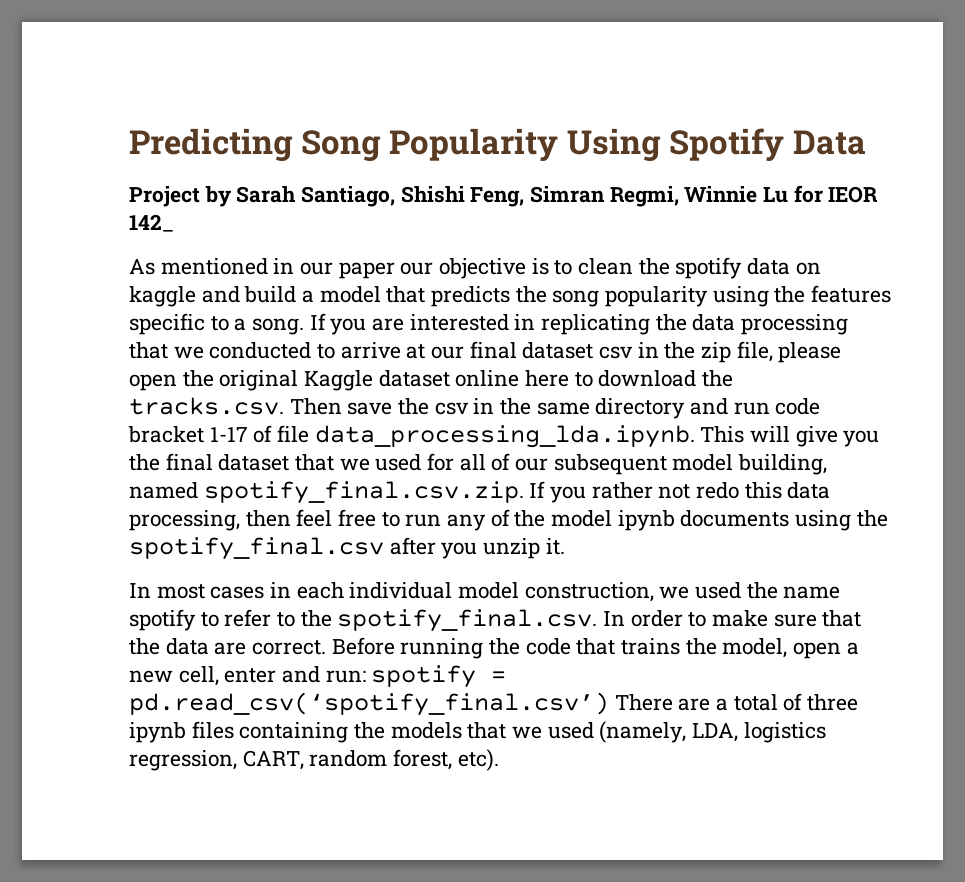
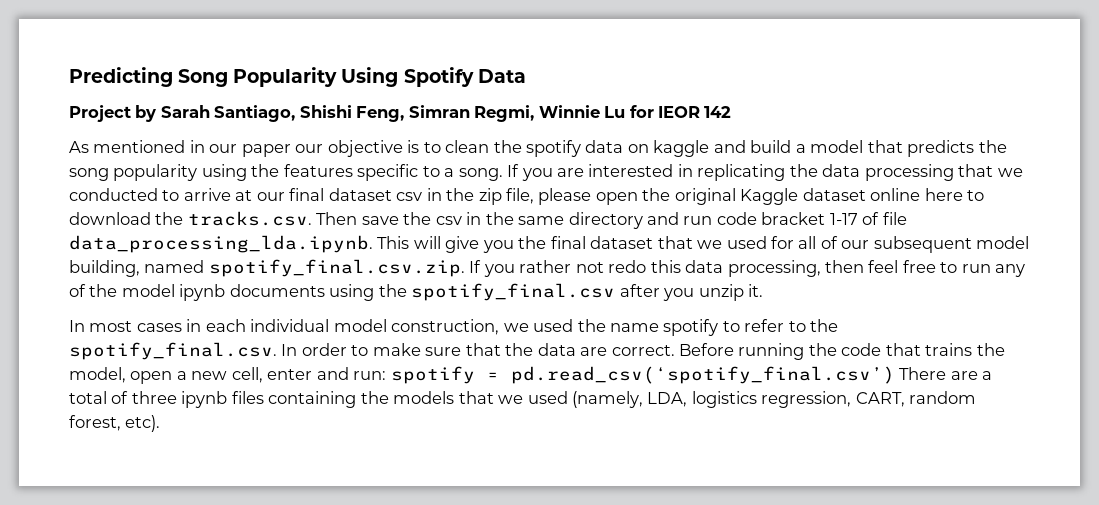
- Project by Sarah Santiago, Shishi Feng, Simran Regmi, Winnie Lu for IEOR 142_
+ Project by Sarah Santiago, Shishi Feng, Simran Regmi, Winnie Lu for IEOR 142

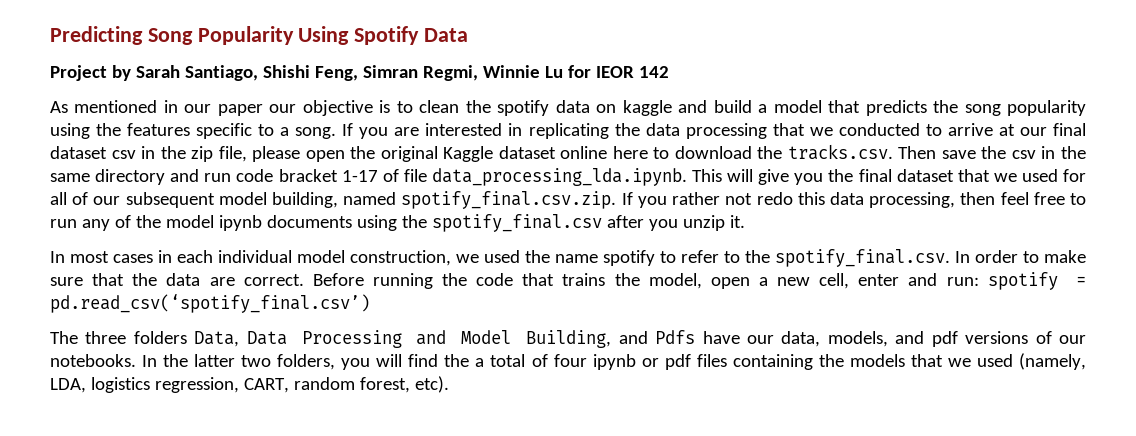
- Before running the code that trains the model, open a new cell, enter and run: spotify = pd.read_csv(‘spotify_final.csv’) There are a total of three ipynb files containing the models that we used (namely, LDA, logistics regression, CART, random forest, etc).
+ Before running the code that trains the model, open a new cell, enter and run: spotify = pd.read_csv(‘spotify_final.csv’)
+ The three folders Data, Data Processing and Model Building, and Pdfs have our data, models, and pdf versions of our notebooks. In the latter two folders, you will find the a total of four ipynb or pdf files containing the models that we used (namely, LDA, logistics regression, CART, random forest, etc).

